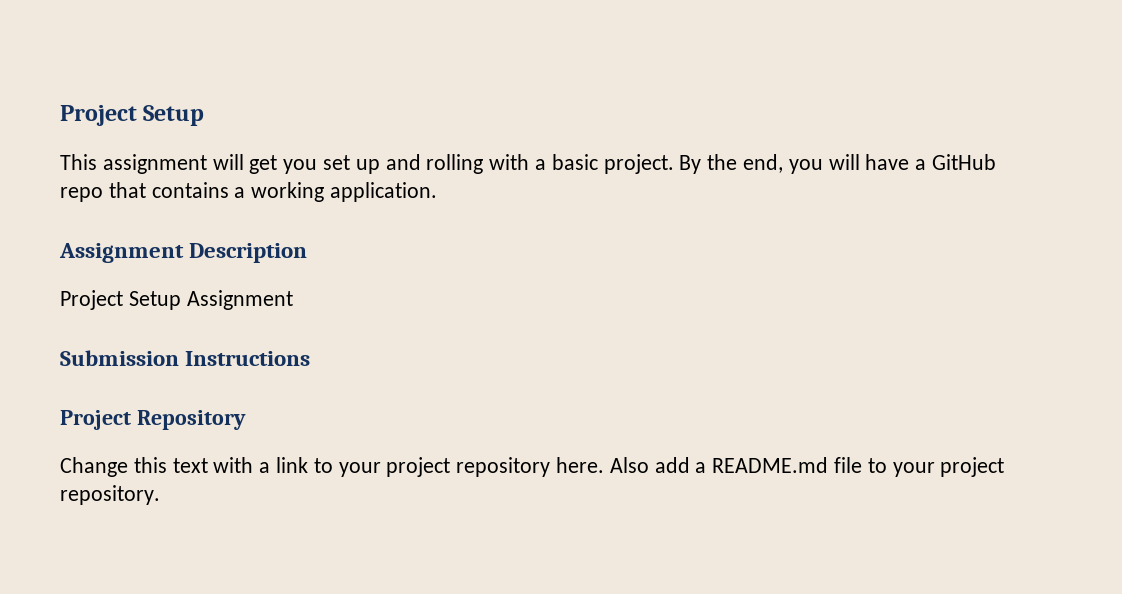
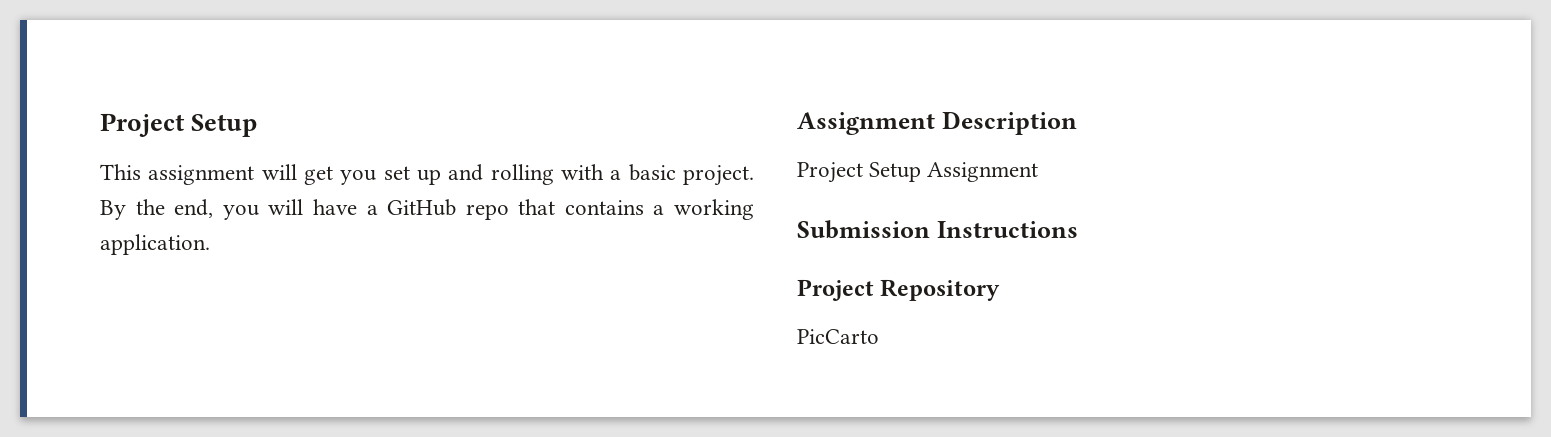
- Change this text with a link to your project repository here. Also add a README.md file to your project repository.
+ PicCarto

